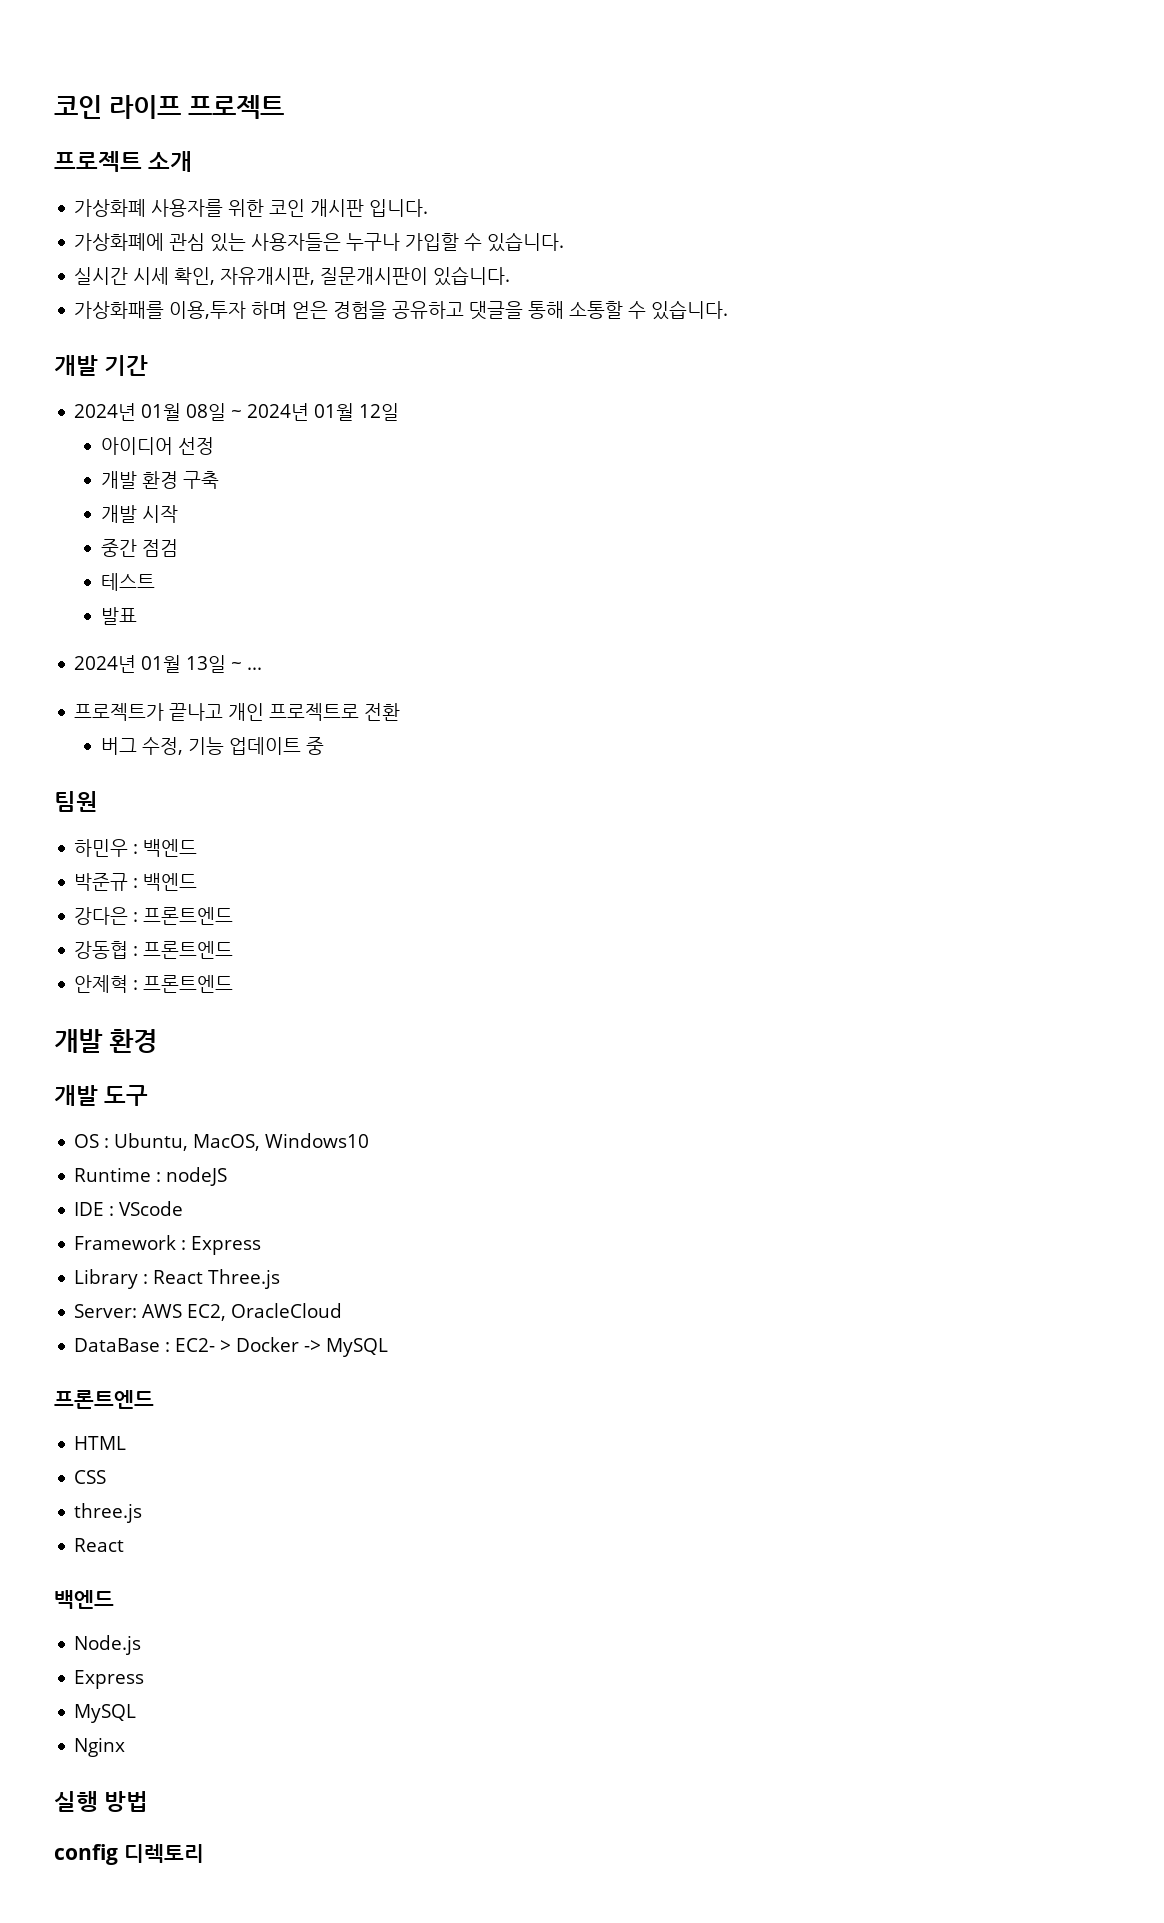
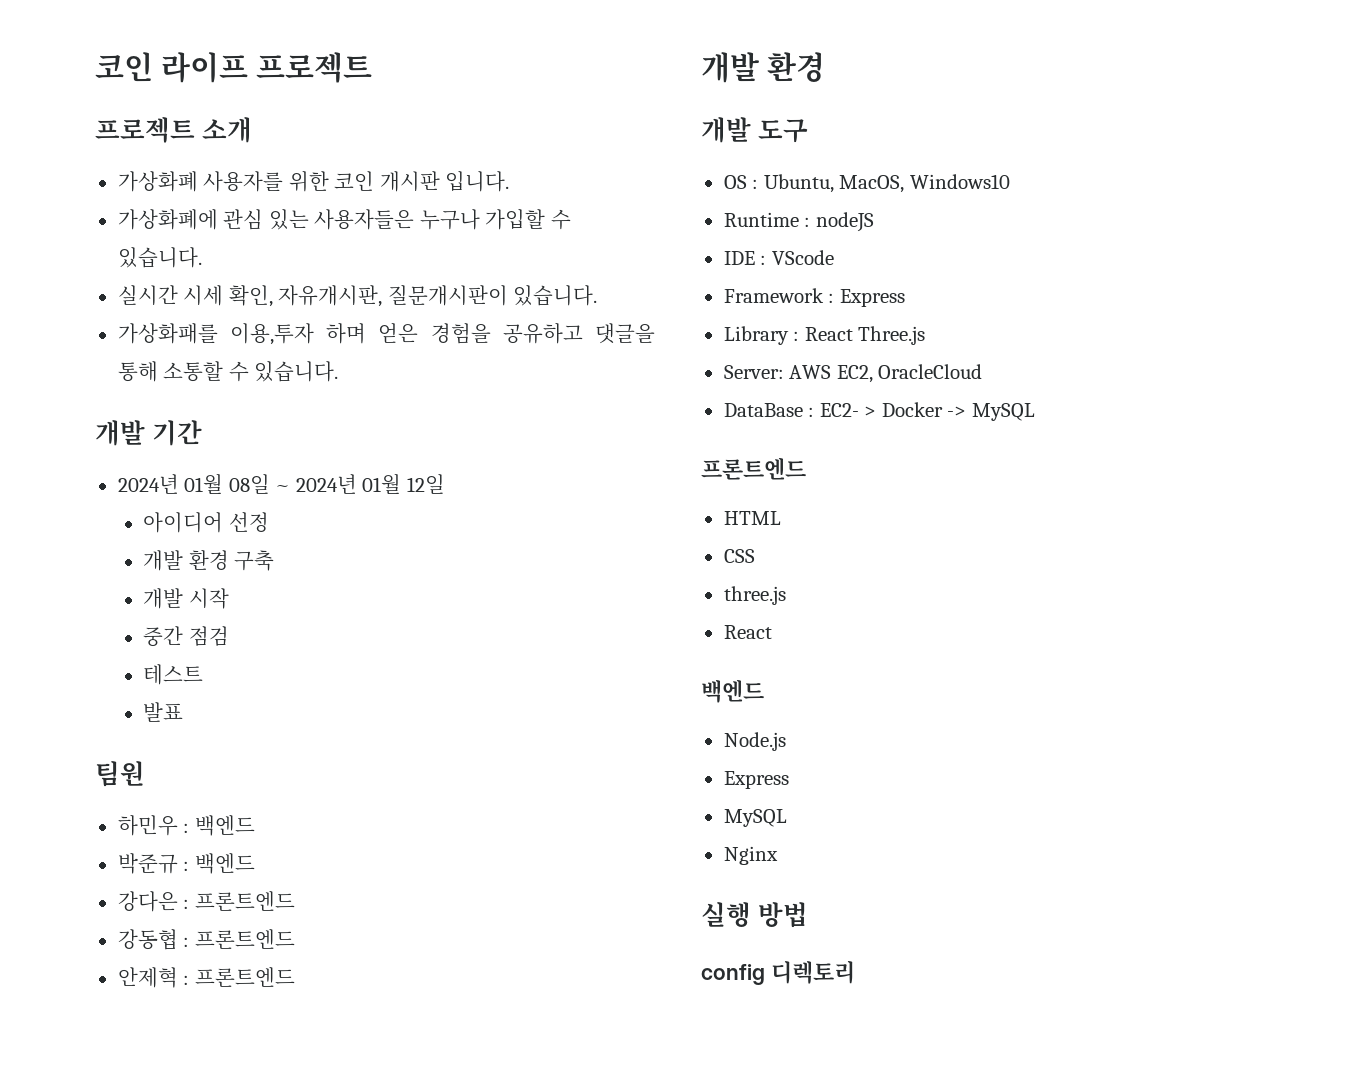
- 2024년 01월 13일 ~ ...
- 프로젝트가 끝나고 개인 프로젝트로 전환
- 버그 수정, 기능 업데이트 중

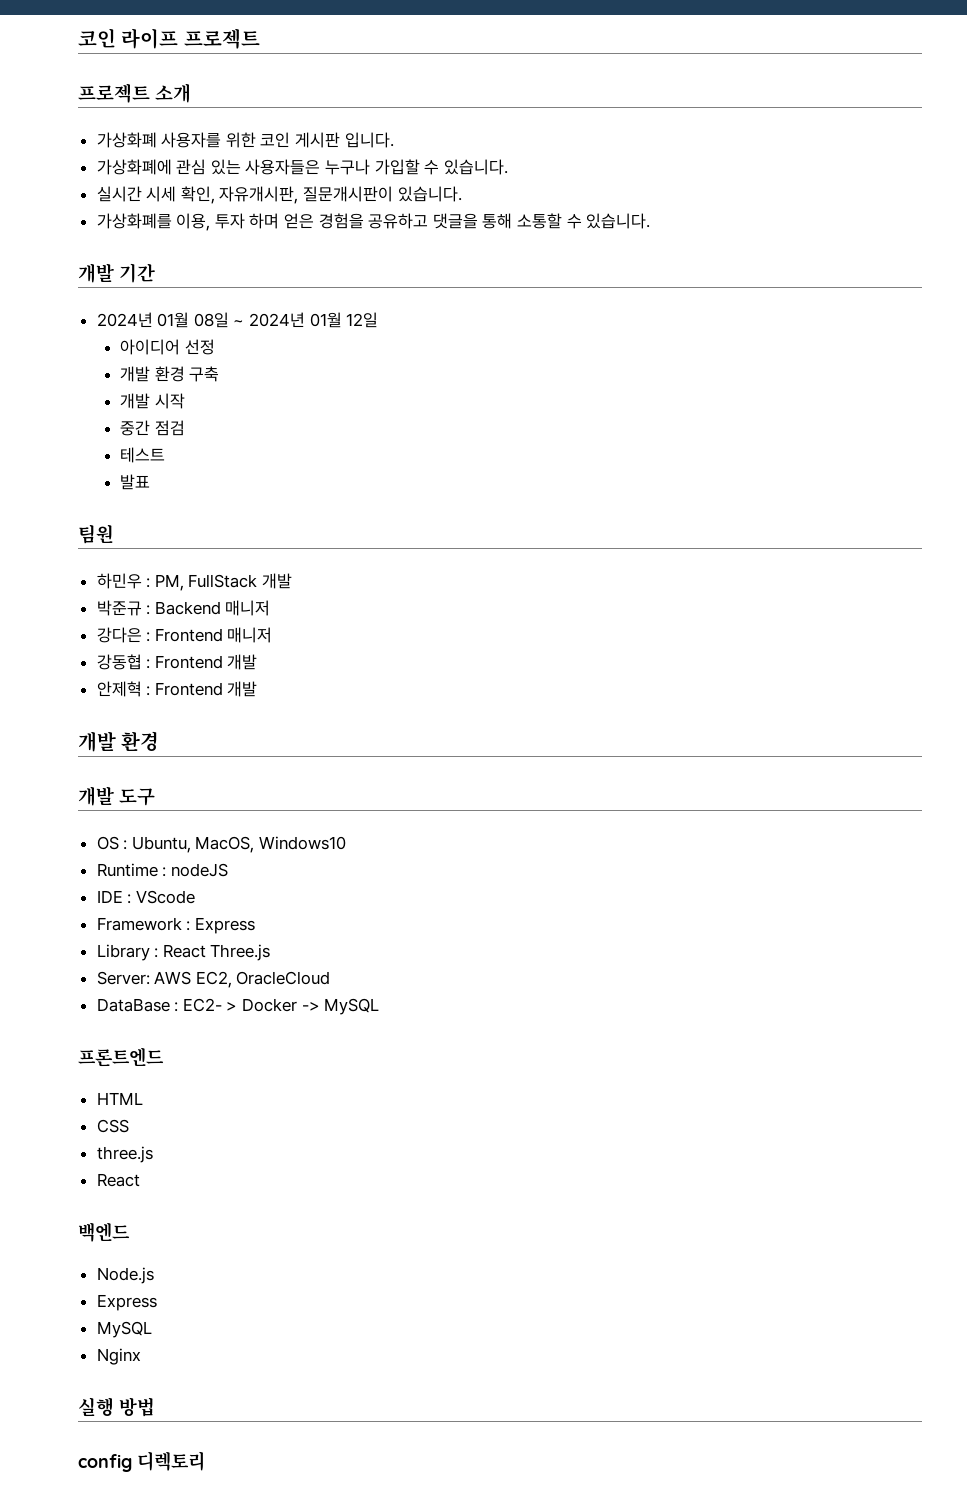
- 가상화폐 사용자를 위한 코인 개시판 입니다.
+ 가상화폐 사용자를 위한 코인 게시판 입니다.
- 가상화패를 이용,투자 하며 얻은 경험을 공유하고 댓글을 통해 소통할 수 있습니다.
+ 가상화폐를 이용, 투자 하며 얻은 경험을 공유하고 댓글을 통해 소통할 수 있습니다.
- 하민우 : 백엔드
+ 하민우 : PM, FullStack 개발
- 박준규 : 백엔드
+ 박준규 : Backend 매니저
- 강다은 : 프론트엔드
+ 강다은 : Frontend 매니저
- 강동협 : 프론트엔드
+ 강동협 : Frontend 개발
- 안제혁 : 프론트엔드
+ 안제혁 : Frontend 개발

